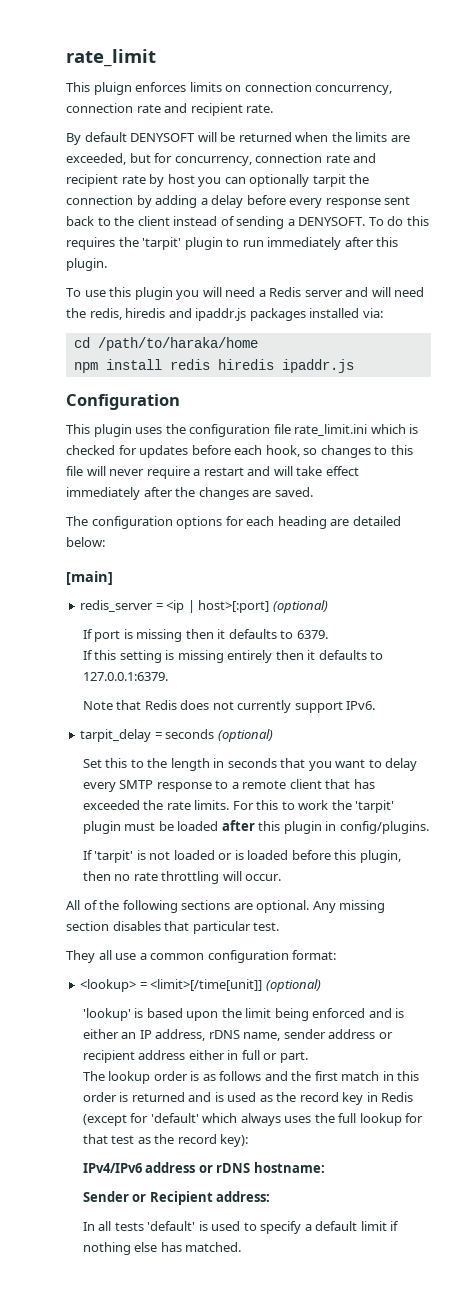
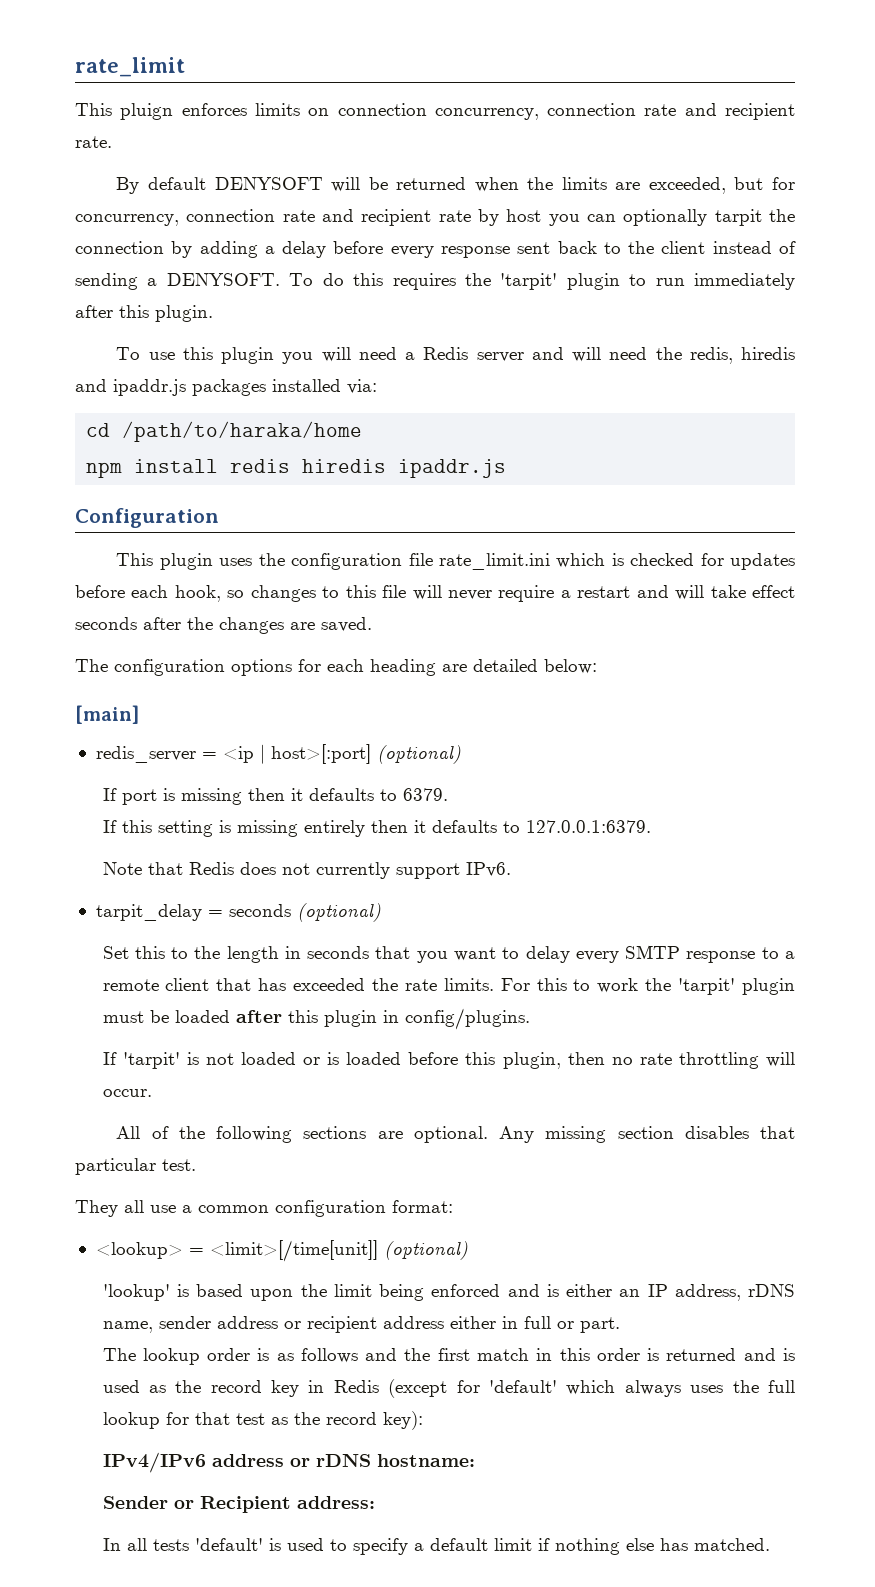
- This plugin uses the configuration file rate_limit.ini which is checked for updates before each hook, so changes to this file will never require a restart and will take effect immediately after the changes are saved.
+ This plugin uses the configuration file rate_limit.ini which is checked for updates before each hook, so changes to this file will never require a restart and will take effect seconds after the changes are saved.

